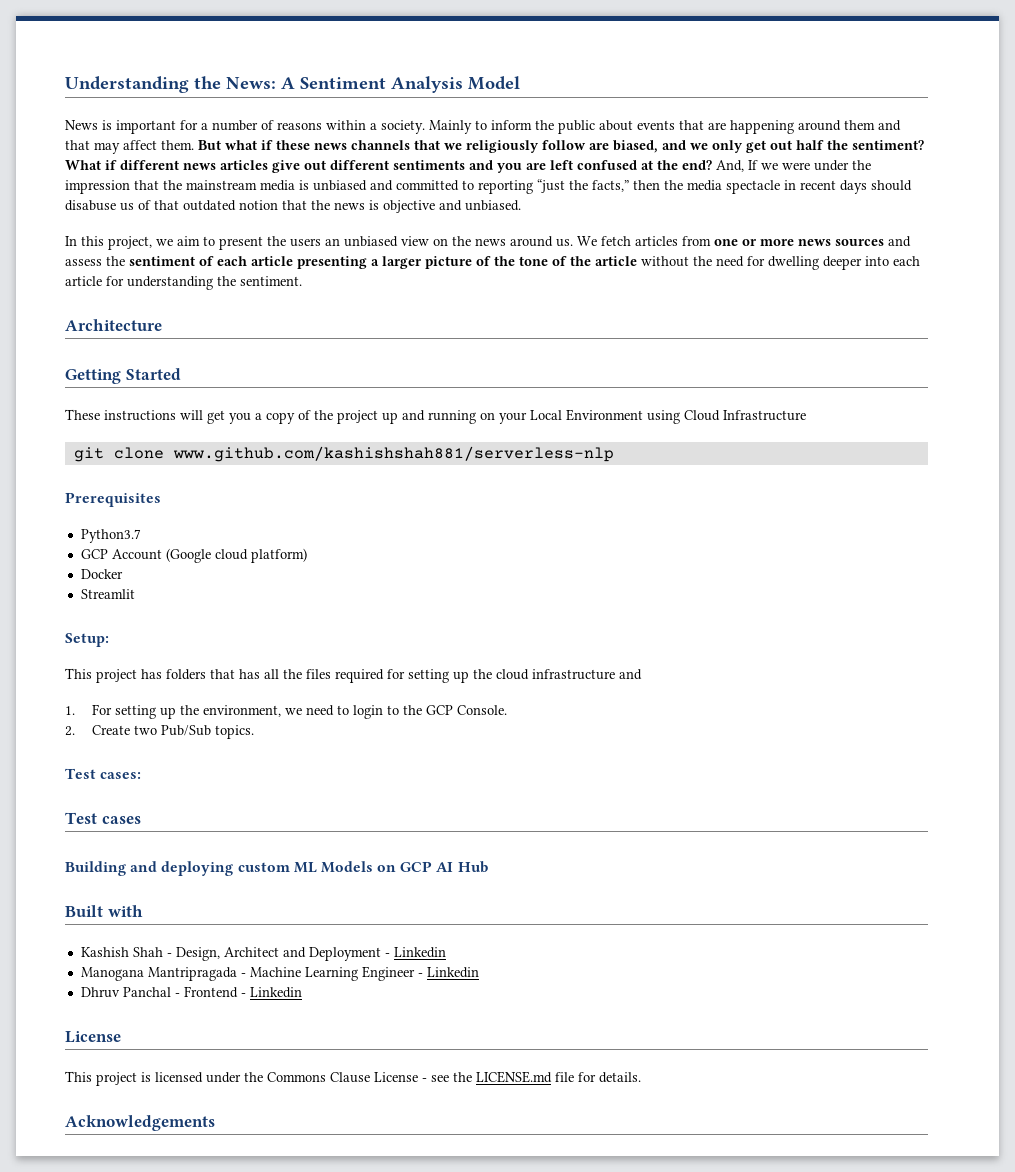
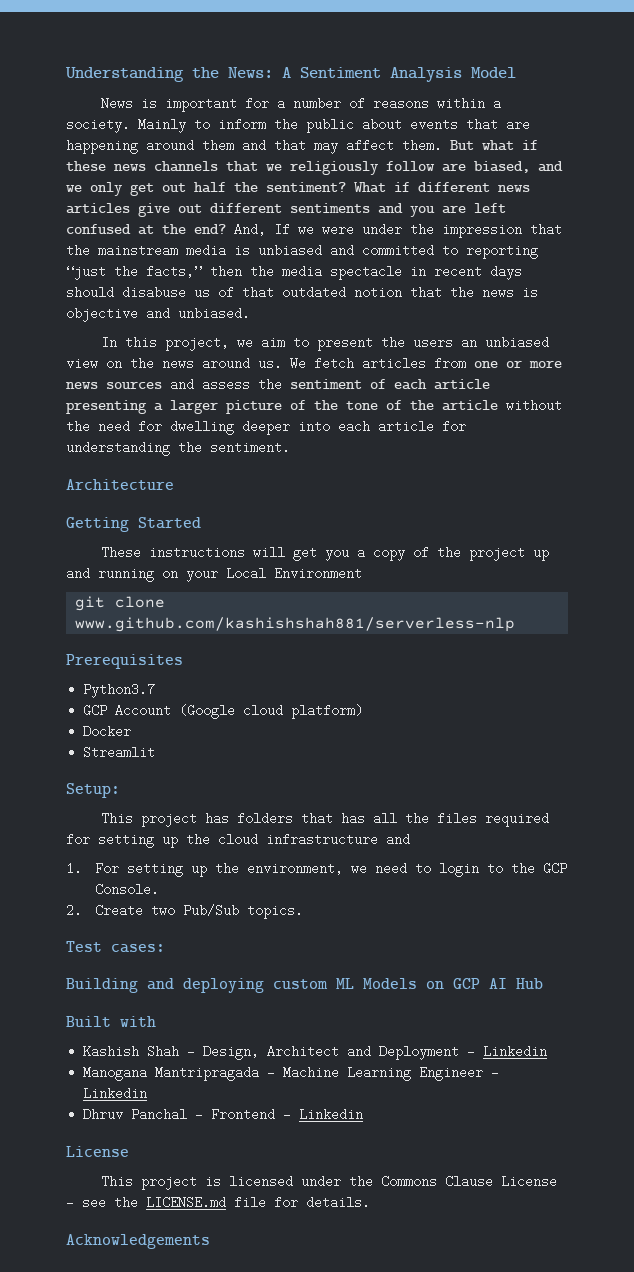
- These instructions will get you a copy of the project up and running on your Local Environment using Cloud Infrastructure
+ These instructions will get you a copy of the project up and running on your Local Environment
- Test cases

